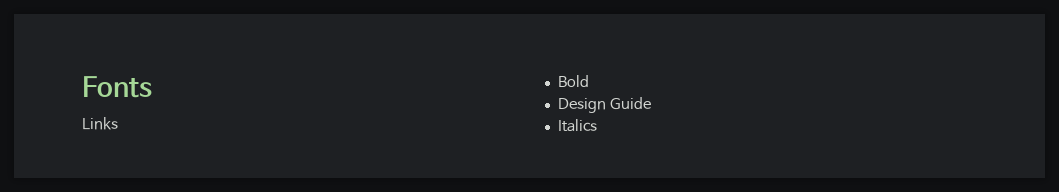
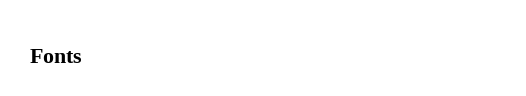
- Links
- Bold
- Design Guide
- Italics

